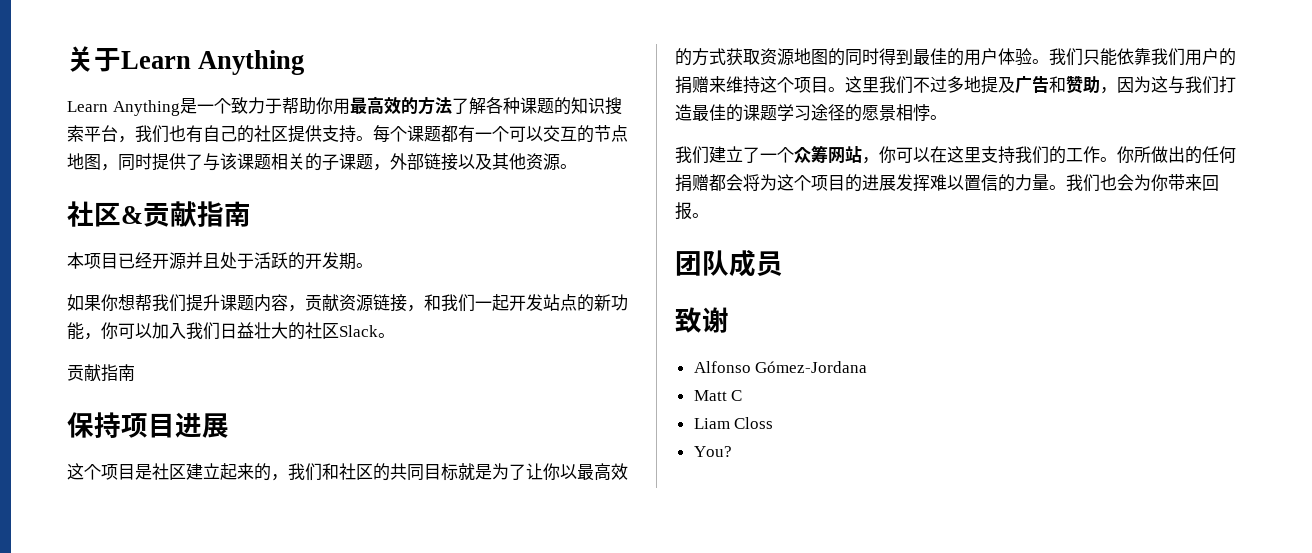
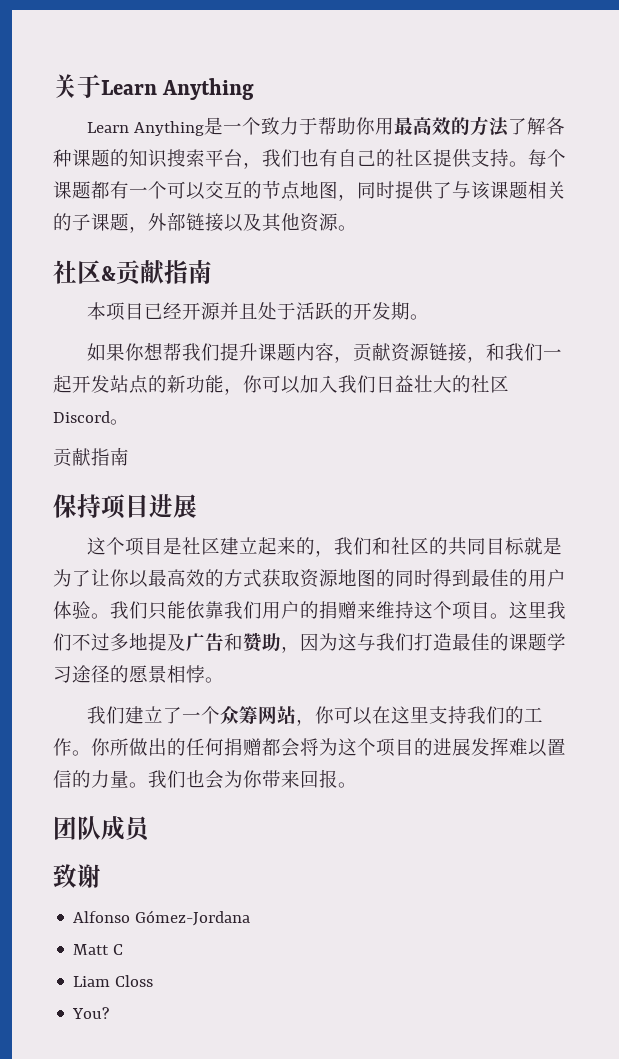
- 如果你想帮我们提升课题内容，贡献资源链接，和我们一起开发站点的新功能，你可以加入我们日益壮大的社区Slack。
+ 如果你想帮我们提升课题内容，贡献资源链接，和我们一起开发站点的新功能，你可以加入我们日益壮大的社区Discord。

